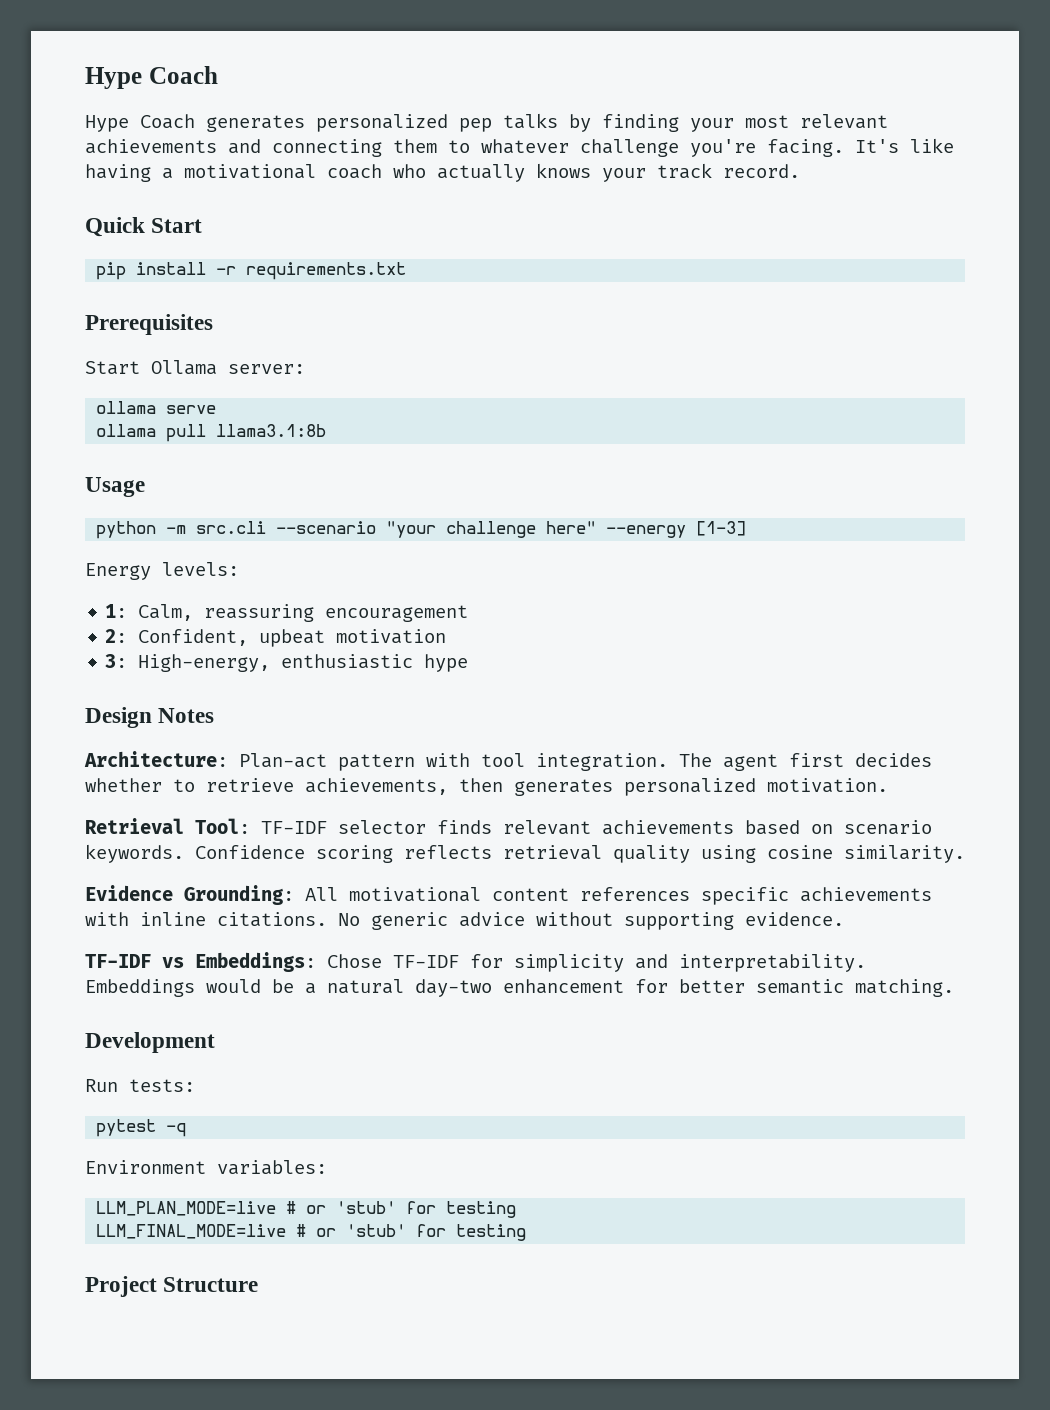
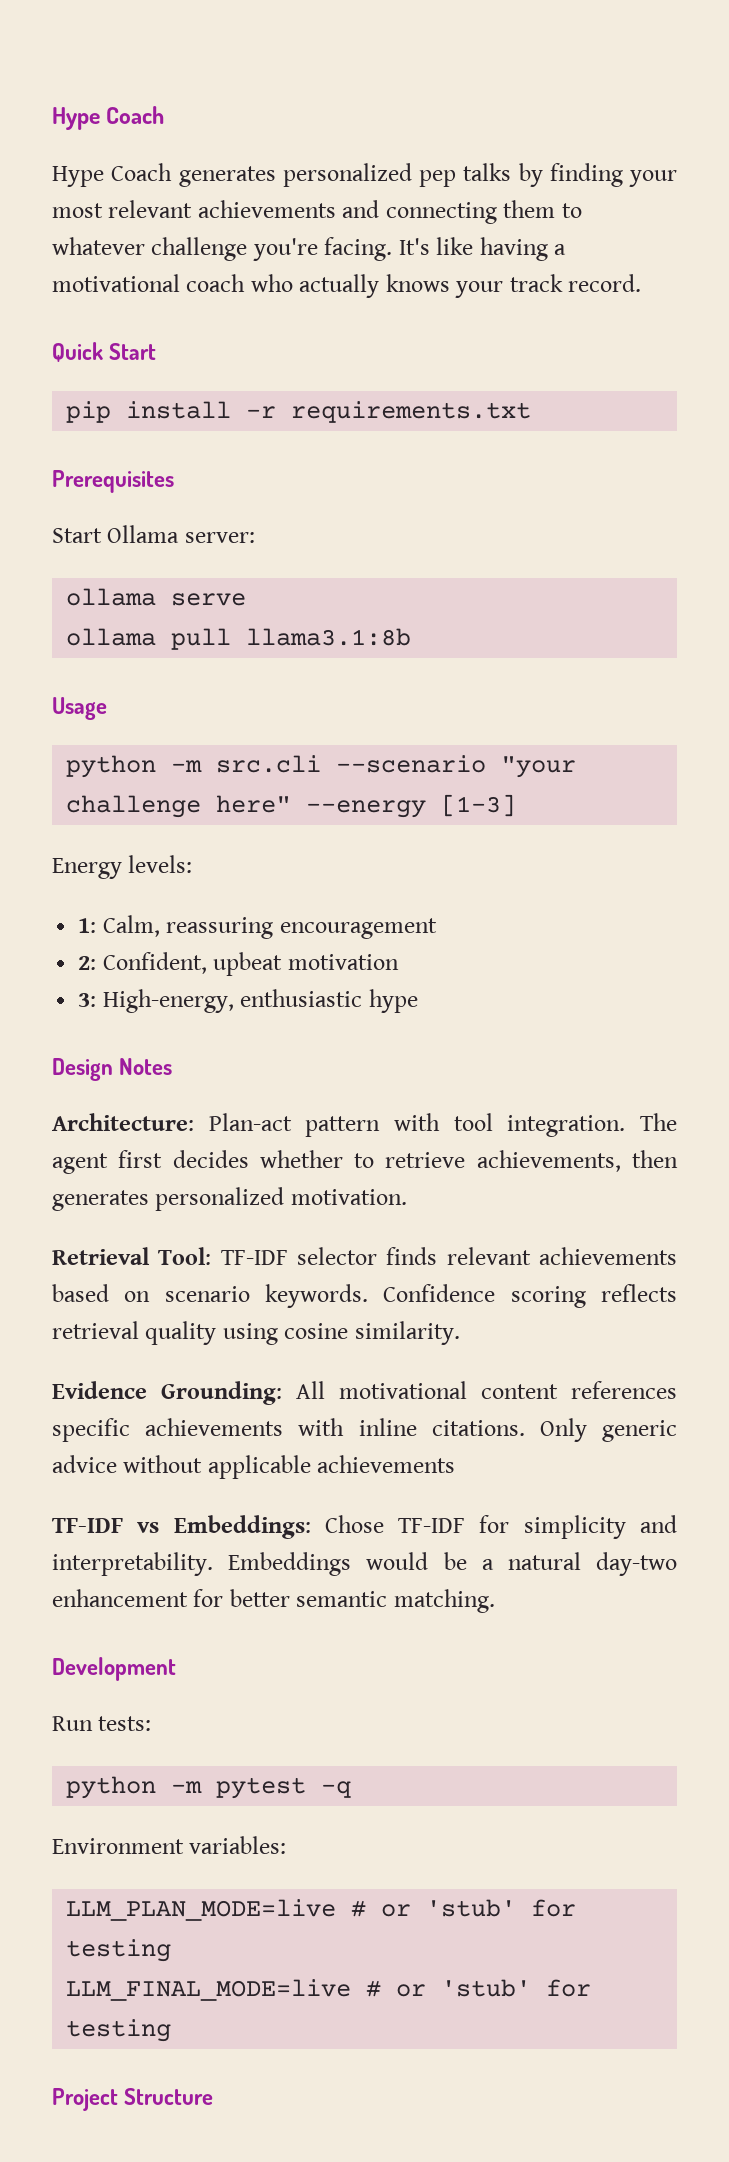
- No generic advice without supporting evidence.
+ Only generic advice without applicable achievements
- pytest -q
+ python -m pytest -q

